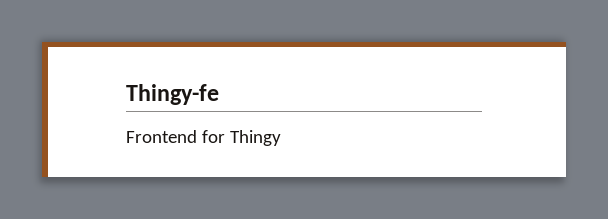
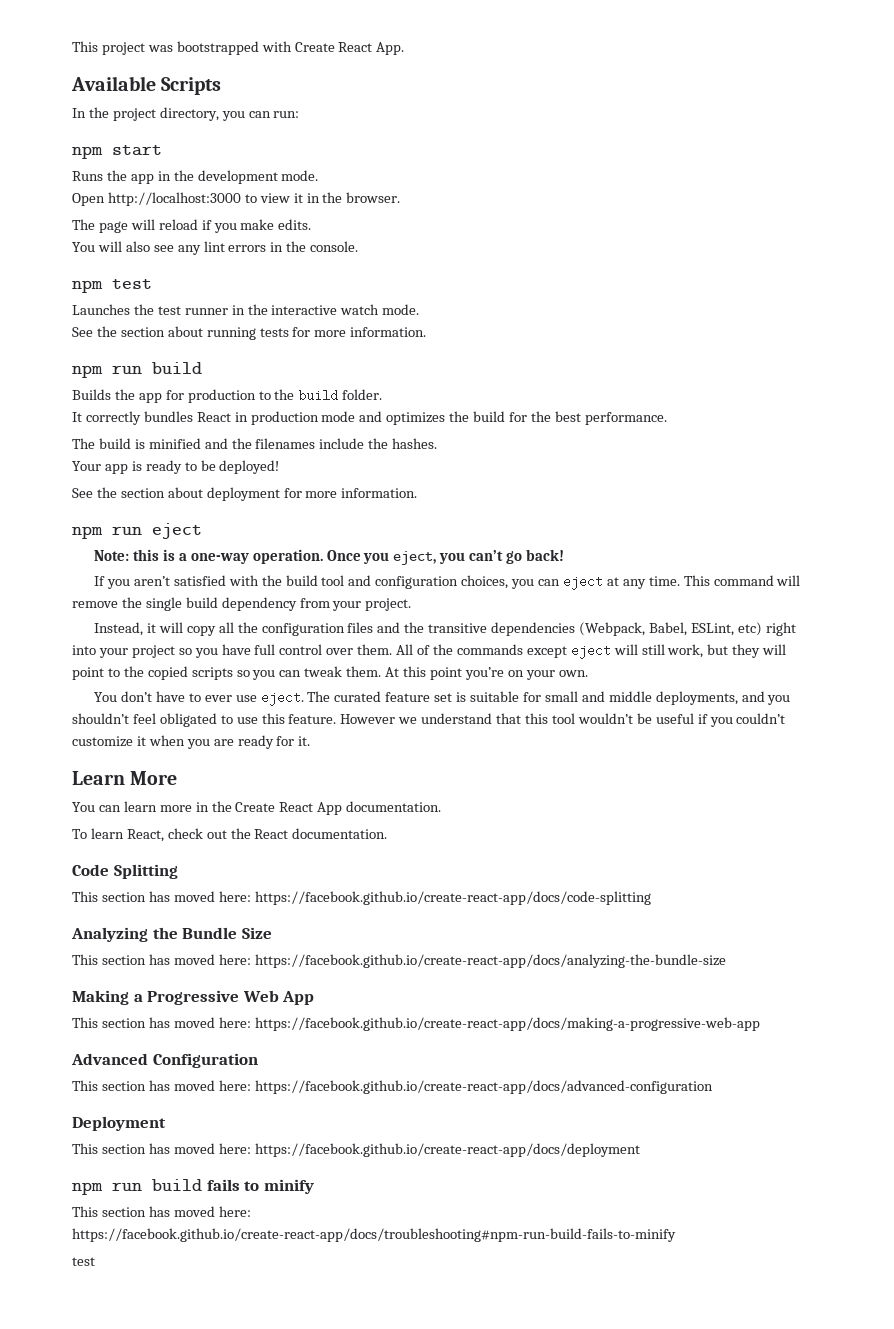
- Thingy-fe
- Frontend for Thingy
+ This project was bootstrapped with Create React App.
+ Available Scripts
+ In the project directory, you can run:
+ npm start
+ Runs the app in the development mode.
+ Open http://localhost:3000 to view it in the browser.
+ The page will reload if you make edits.
+ You will also see any lint errors in the console.
+ npm test
+ Launches the test runner in the interactive watch mode.
+ See the section about running tests for more information.
+ npm run build
+ Builds the app for production to the build folder.
+ It correctly bundles React in production mode and optimizes the build for the best performance.
+ The build is minified and the filenames include the hashes.
+ Your app is ready to be deployed!
+ See the section about deployment for more information.
+ npm run eject
+ Note: this is a one-way operation. Once you eject, you can’t go back!
+ If you aren’t satisfied with the build tool and configuration choices, you can eject at any time. This command will remove the single build dependency from your project.
+ Instead, it will copy all the configuration files and the transitive dependencies (Webpack, Babel, ESLint, etc) right into your project so you have full control over them. All of the commands except eject will still work, but they will point to the copied scripts so you can tweak them. At this point you’re on your own.
+ You don’t have to ever use eject. The curated feature set is suitable for small and middle deployments, and you shouldn’t feel obligated to use this feature. However we understand that this tool wouldn’t be useful if you couldn’t customize it when you are ready for it.
+ Learn More
+ You can learn more in the Create React App documentation.
+ To learn React, check out the React documentation.
+ Code Splitting
+ This section has moved here: https://facebook.github.io/create-react-app/docs/code-splitting
+ Analyzing the Bundle Size
+ This section has moved here: https://facebook.github.io/create-react-app/docs/analyzing-the-bundle-size
+ Making a Progressive Web App
+ This section has moved here: https://facebook.github.io/create-react-app/docs/making-a-progressive-web-app
+ Advanced Configuration
+ This section has moved here: https://facebook.github.io/create-react-app/docs/advanced-configuration
+ Deployment
+ This section has moved here: https://facebook.github.io/create-react-app/docs/deployment
+ npm run build fails to minify
+ This section has moved here: https://facebook.github.io/create-react-app/docs/troubleshooting#npm-run-build-fails-to-minify
+ test

